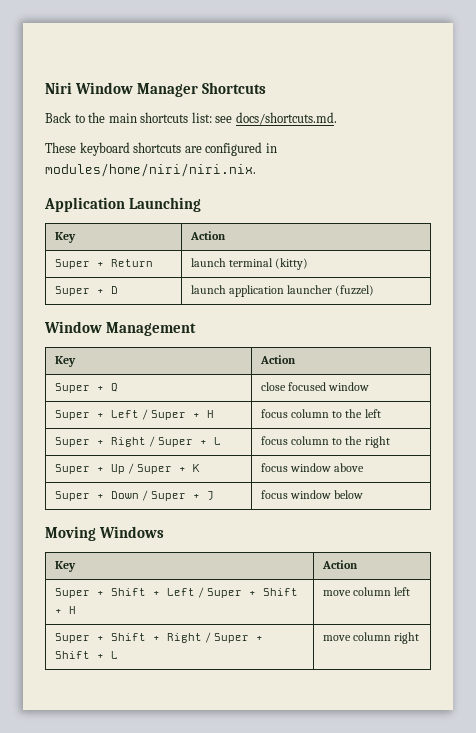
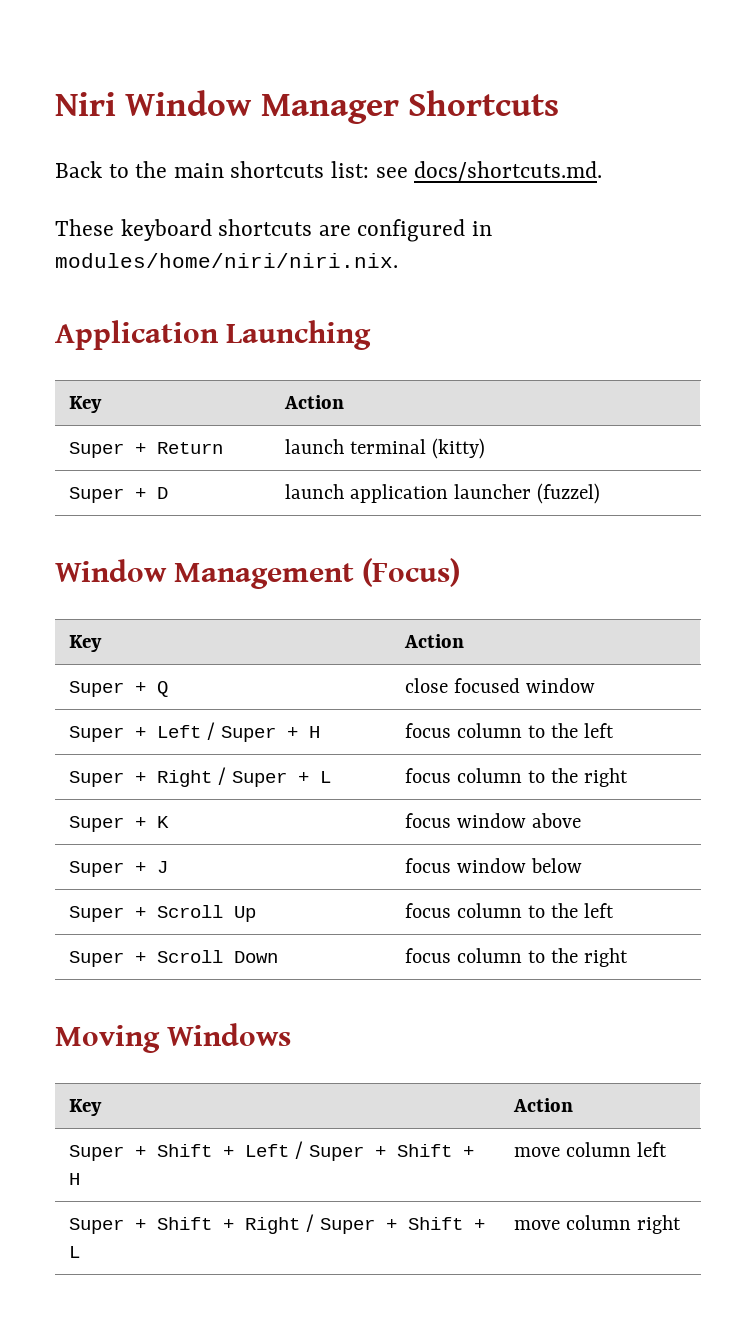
- Window Management
+ Window Management (Focus)
- Super + Up / Super + K | focus window above
+ Super + K | focus window above
- Super + Down / Super + J | focus window below
+ Super + J | focus window below
+ Super + Scroll Up | focus column to the left
+ Super + Scroll Down | focus column to the right

